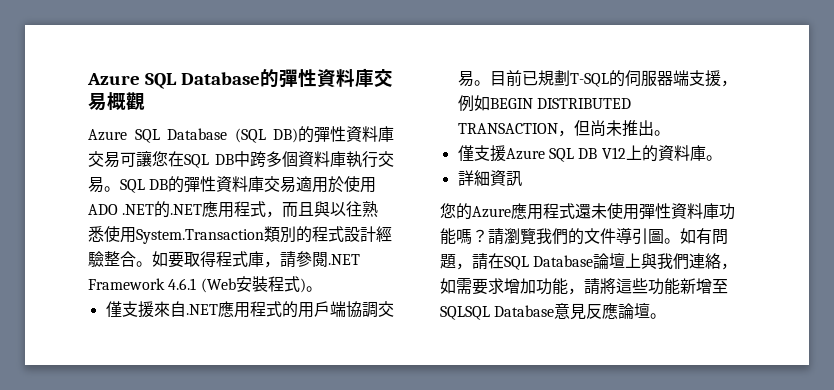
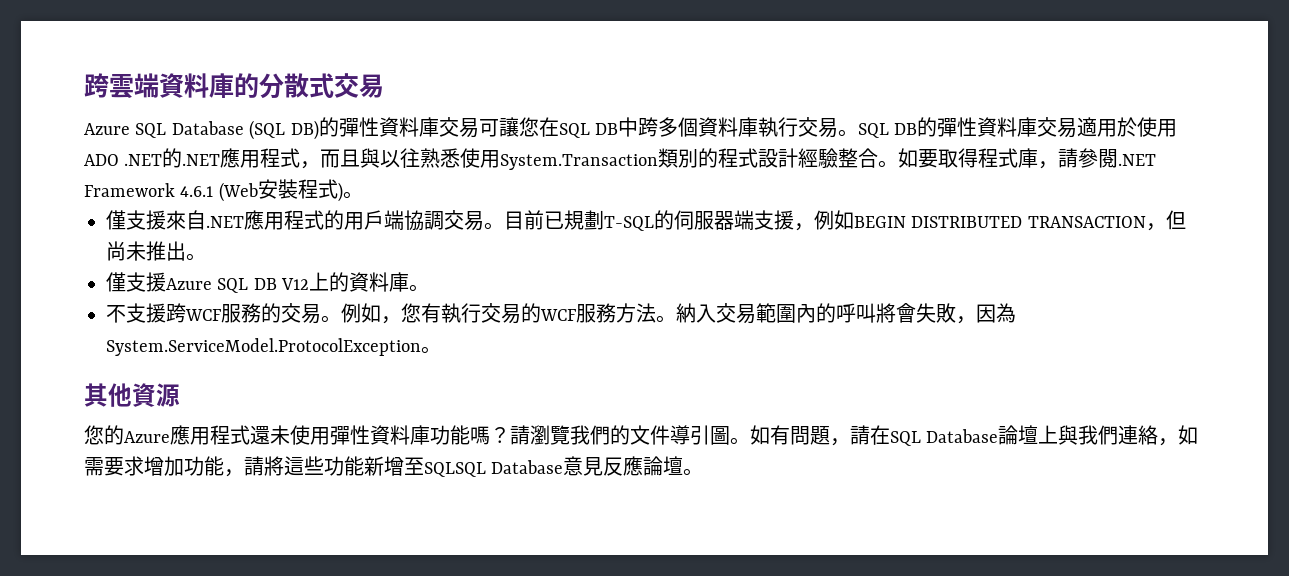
- Azure SQL Database的彈性資料庫交易概觀
+ 跨雲端資料庫的分散式交易
- 詳細資訊
+ 不支援跨WCF服務的交易。例如，您有執行交易的WCF服務方法。納入交易範圍內的呼叫將會失敗，因為System.ServiceModel.ProtocolException。
+ 其他資源

